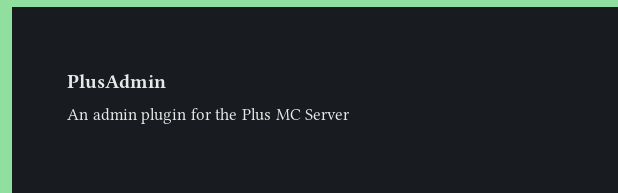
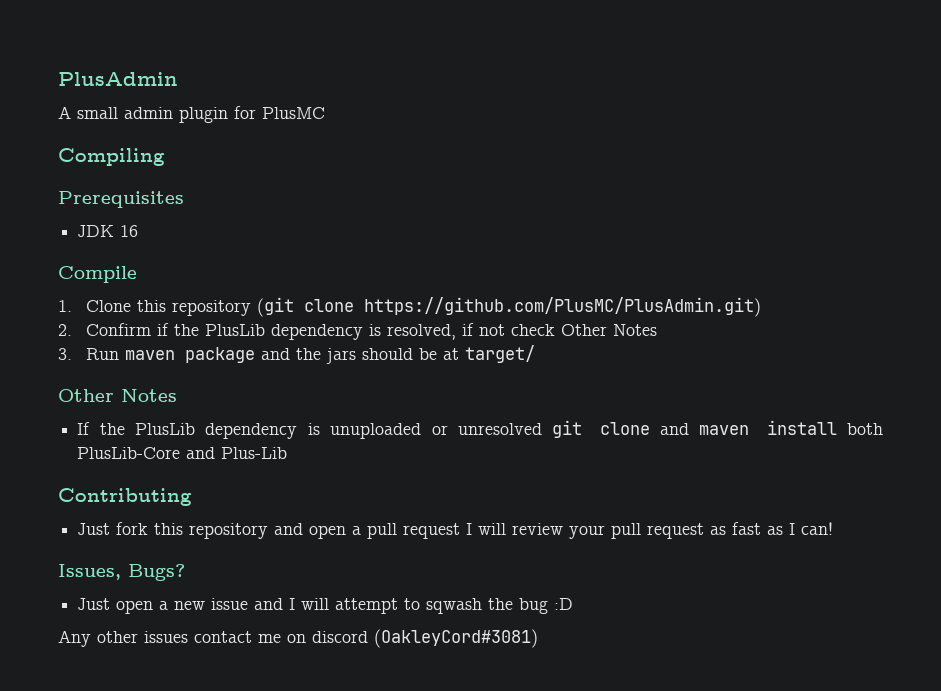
- An admin plugin for the Plus MC Server
+ A small admin plugin for PlusMC
+ Compiling
+ Prerequisites
+ JDK 16
+ Compile
+ 1. Clone this repository (git clone https://github.com/PlusMC/PlusAdmin.git)
+ 2. Confirm if the PlusLib dependency is resolved, if not check Other Notes
+ 3. Run maven package and the jars should be at target/
+ Other Notes
+ If the PlusLib dependency is unuploaded or unresolved git clone and maven install both PlusLib-Core and Plus-Lib
+ Contributing
+ Just fork this repository and open a pull request I will review your pull request as fast as I can!
+ Issues, Bugs?
+ Just open a new issue and I will attempt to sqwash the bug :D
+ Any other issues contact me on discord (OakleyCord#3081)

